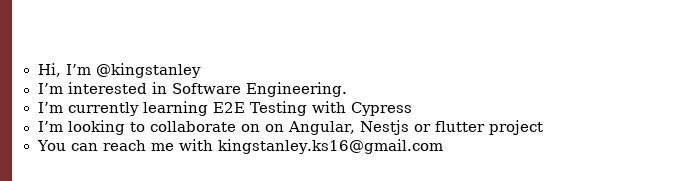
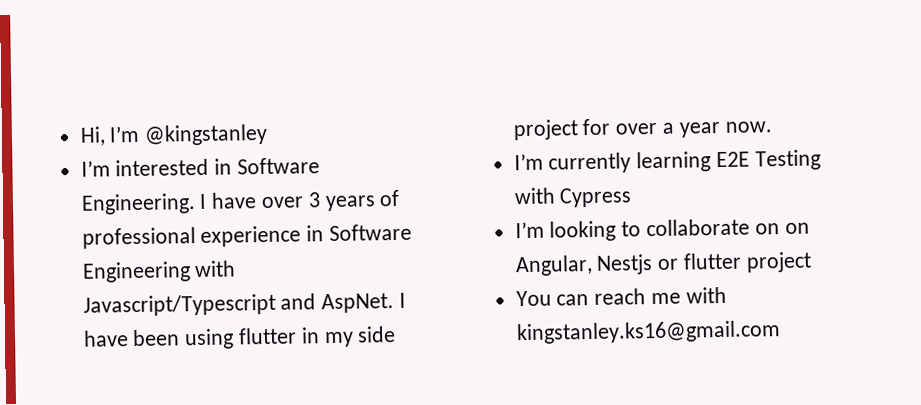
+ I have over 3 years of professional experience in Software Engineering with Javascript/Typescript and AspNet. I have been using flutter in my side project for over a year now.

